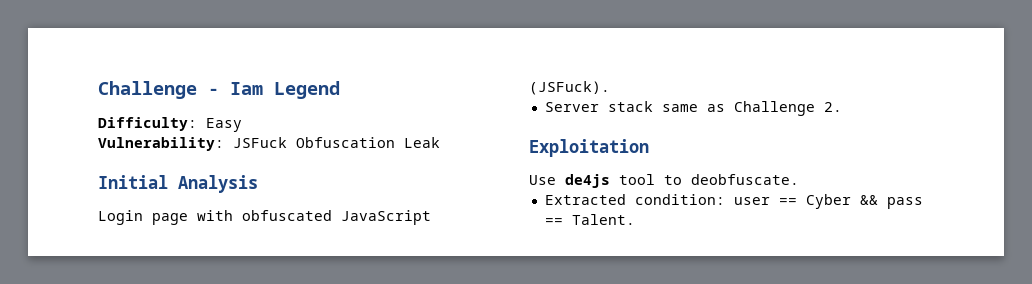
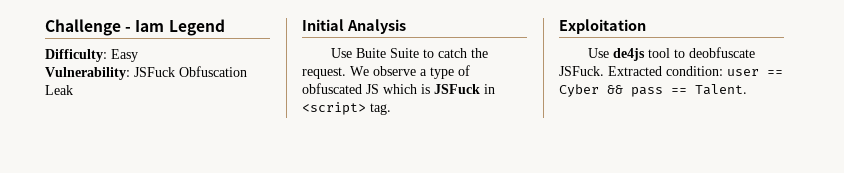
- Login page with obfuscated JavaScript (JSFuck).
- Server stack same as Challenge 2.
+ Use Buite Suite to catch the request. We observe a type of obfuscated JS which is JSFuck in <script> tag.
- Use de4js tool to deobfuscate.
- Extracted condition: user == Cyber && pass == Talent.
+ Use de4js tool to deobfuscate JSFuck. Extracted condition: user == Cyber && pass == Talent.

